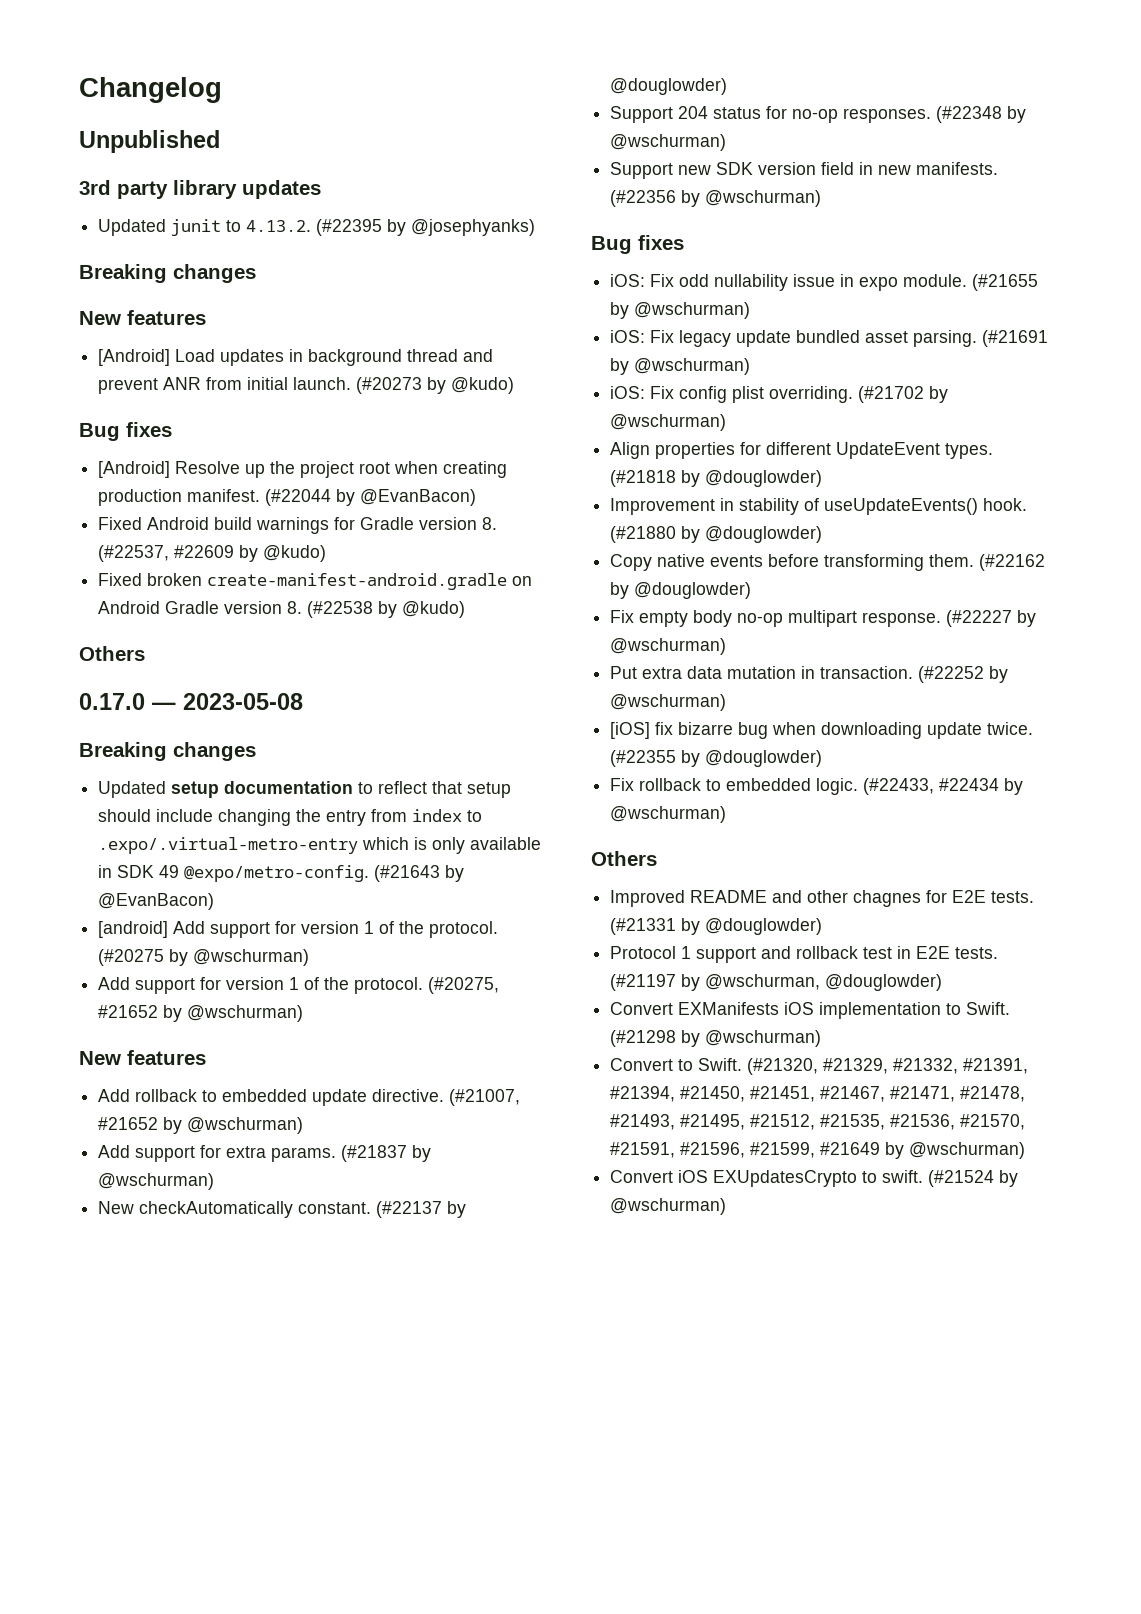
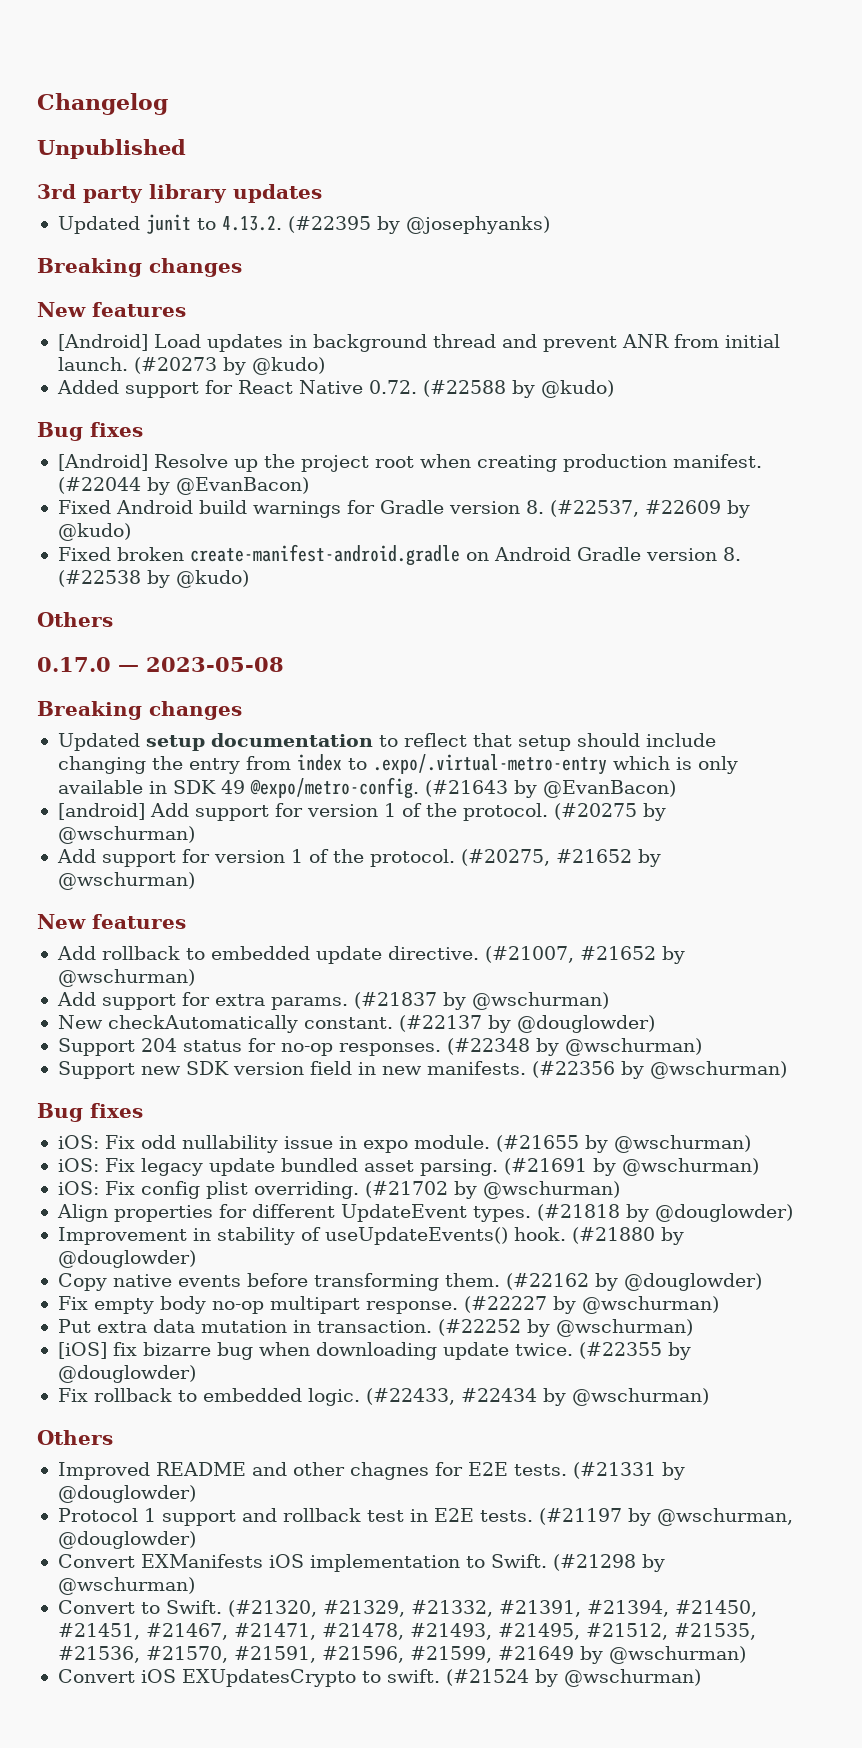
+ Added support for React Native 0.72. (#22588 by @kudo)

